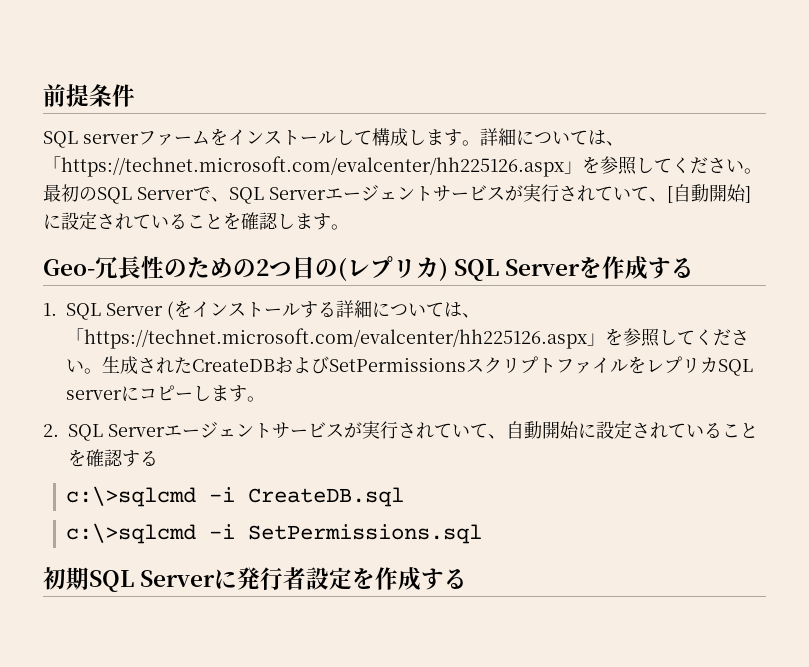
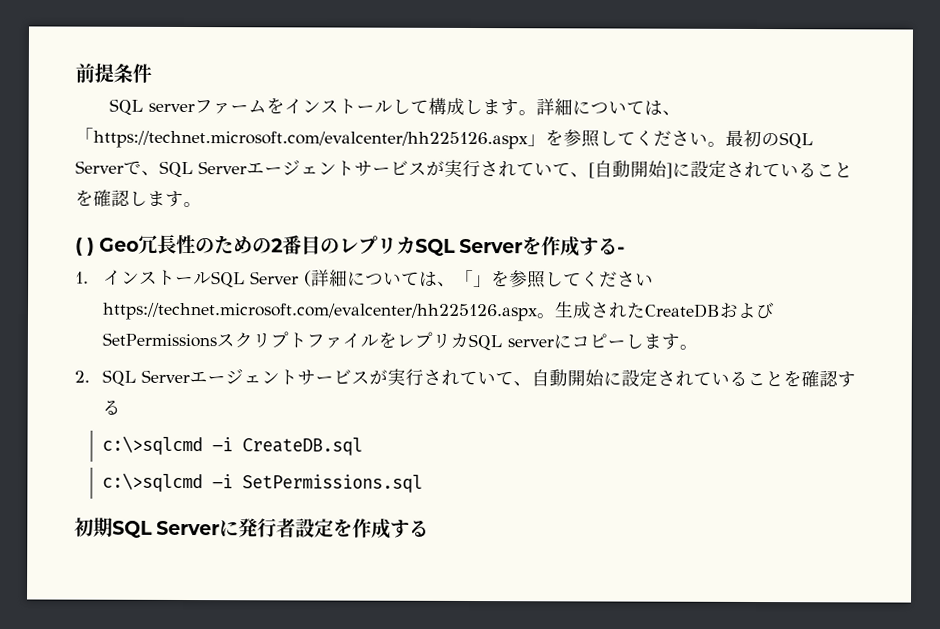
- Geo-冗長性のための2つ目の(レプリカ) SQL Serverを作成する
+ ( ) Geo冗長性のための2番目のレプリカSQL Serverを作成する-
- 1. SQL Server (をインストールする詳細については、「https://technet.microsoft.com/evalcenter/hh225126.aspx」を参照してください。
+ 1.インストールSQL Server (詳細については、「」を参照してくださいhttps://technet.microsoft.com/evalcenter/hh225126.aspx。

